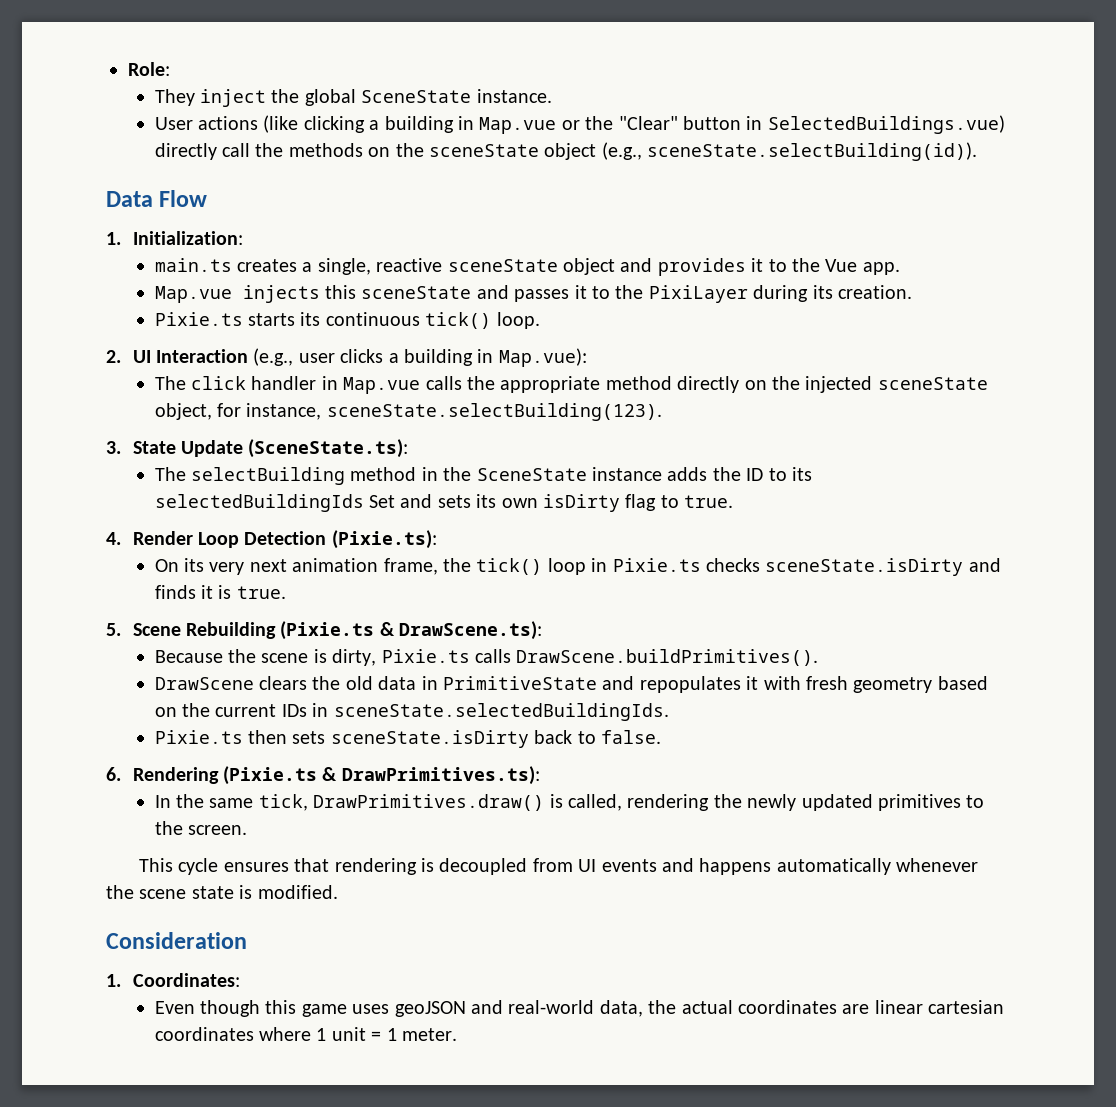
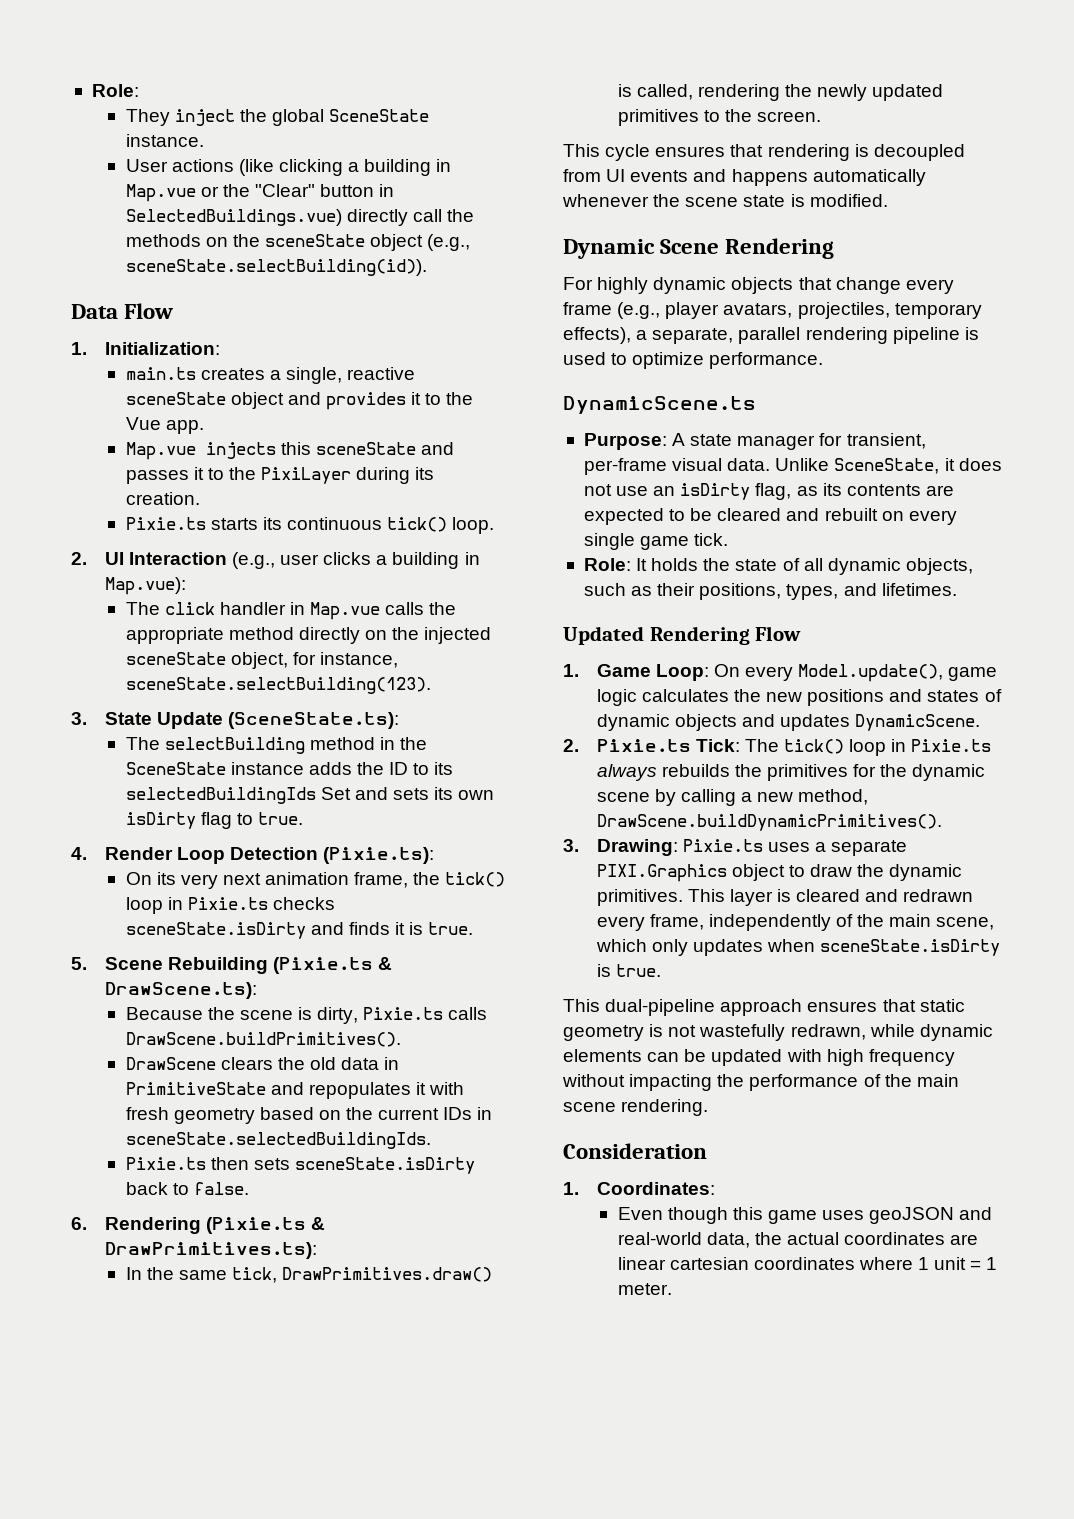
+ Dynamic Scene Rendering
+ For highly dynamic objects that change every frame (e.g., player avatars, projectiles, temporary effects), a separate, parallel rendering pipeline is used to optimize performance.
+ DynamicScene.ts
+ Purpose: A state manager for transient, per-frame visual data. Unlike SceneState, it does not use an isDirty flag, as its contents are expected to be cleared and rebuilt on every single game tick.
+ Role: It holds the state of all dynamic objects, such as their positions, types, and lifetimes.
+ Updated Rendering Flow
+ 1. Game Loop: On every Model.update(), game logic calculates the new positions and states of dynamic objects and updates DynamicScene.
+ 2. Pixie.ts Tick: The tick() loop in Pixie.ts always rebuilds the primitives for the dynamic scene by calling a new method, DrawScene.buildDynamicPrimitives().
+ 3. Drawing: Pixie.ts uses a separate PIXI.Graphics object to draw the dynamic primitives. This layer is cleared and redrawn every frame, independently of the main scene, which only updates when sceneState.isDirty is true.
+ This dual-pipeline approach ensures that static geometry is not wastefully redrawn, while dynamic elements can be updated with high frequency without impacting the performance of the main scene rendering.

